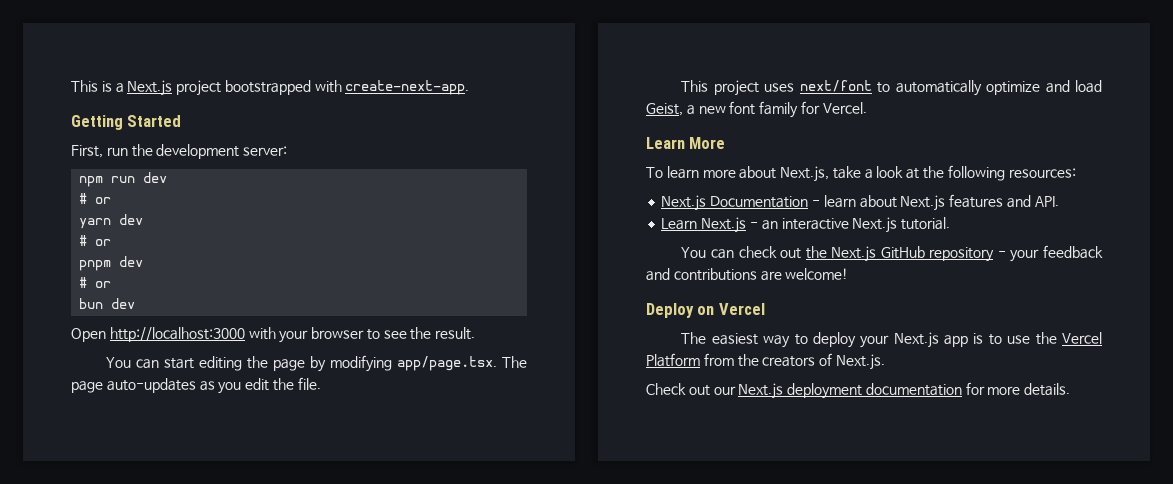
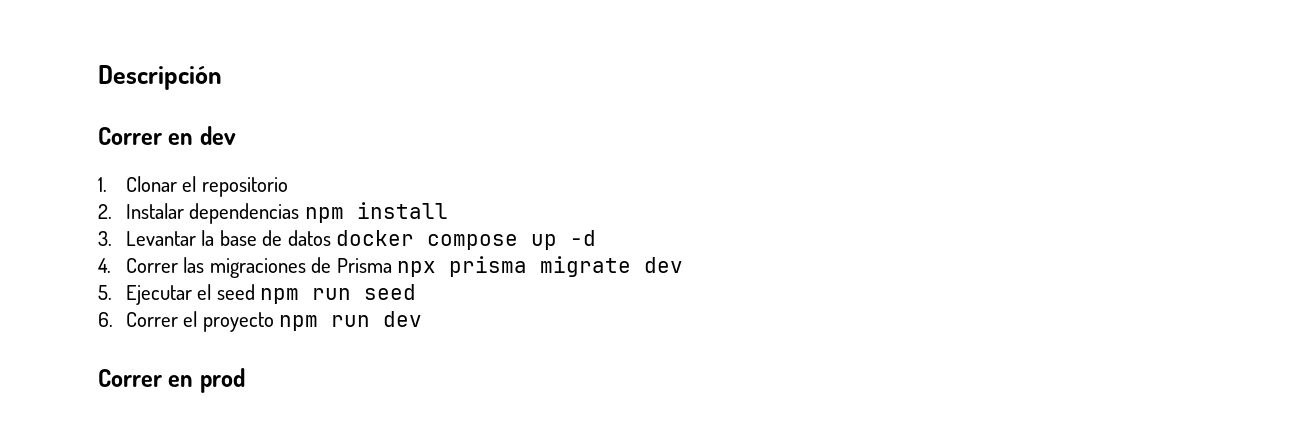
- This is a Next.js project bootstrapped with create-next-app.
- Getting Started
- First, run the development server:
- npm run dev
- # or
- yarn dev
- # or
- pnpm dev
- # or
- bun dev
- Open http://localhost:3000 with your browser to see the result.
- You can start editing the page by modifying app/page.tsx. The page auto-updates as you edit the file.
- This project uses next/font to automatically optimize and load Geist, a new font family for Vercel.
- Learn More
- To learn more about Next.js, take a look at the following resources:
- Next.js Documentation - learn about Next.js features and API.
- Learn Next.js - an interactive Next.js tutorial.
- You can check out the Next.js GitHub repository - your feedback and contributions are welcome!
- Deploy on Vercel
- The easiest way to deploy your Next.js app is to use the Vercel Platform from the creators of Next.js.
- Check out our Next.js deployment documentation for more details.
+ Descripción
+ Correr en dev
+ 1. Clonar el repositorio
+ 2. Instalar dependencias npm install
+ 3. Levantar la base de datos docker compose up -d
+ 4. Correr las migraciones de Prisma npx prisma migrate dev
+ 5. Ejecutar el seed npm run seed
+ 6. Correr el proyecto npm run dev
+ Correr en prod

